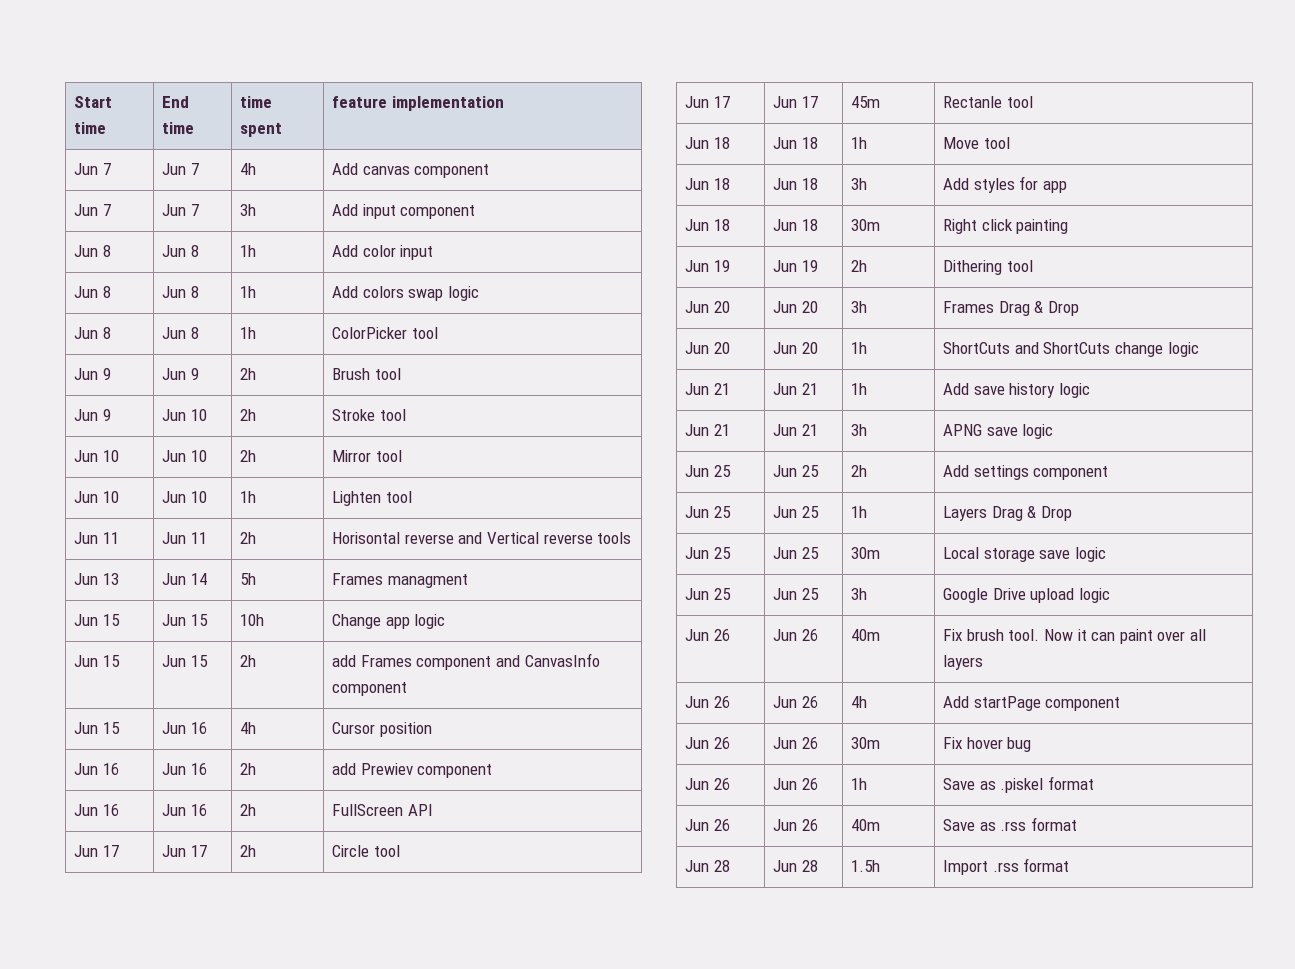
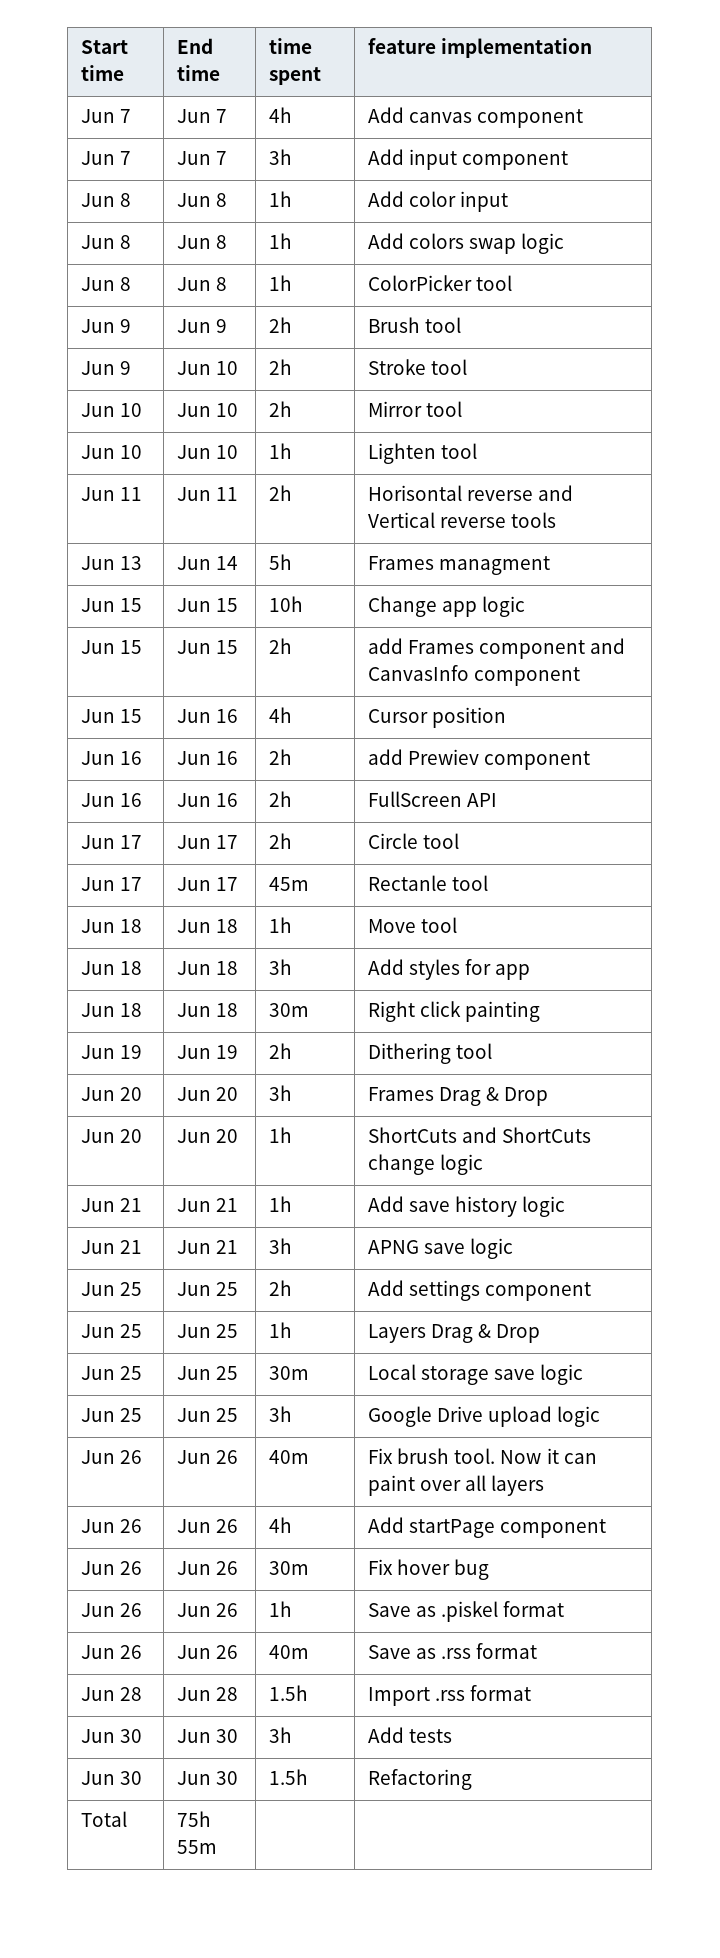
+ Jun 30 | Jun 30 | 3h | Add tests
+ Jun 30 | Jun 30 | 1.5h | Refactoring
+ Total | 75h 55m | |

